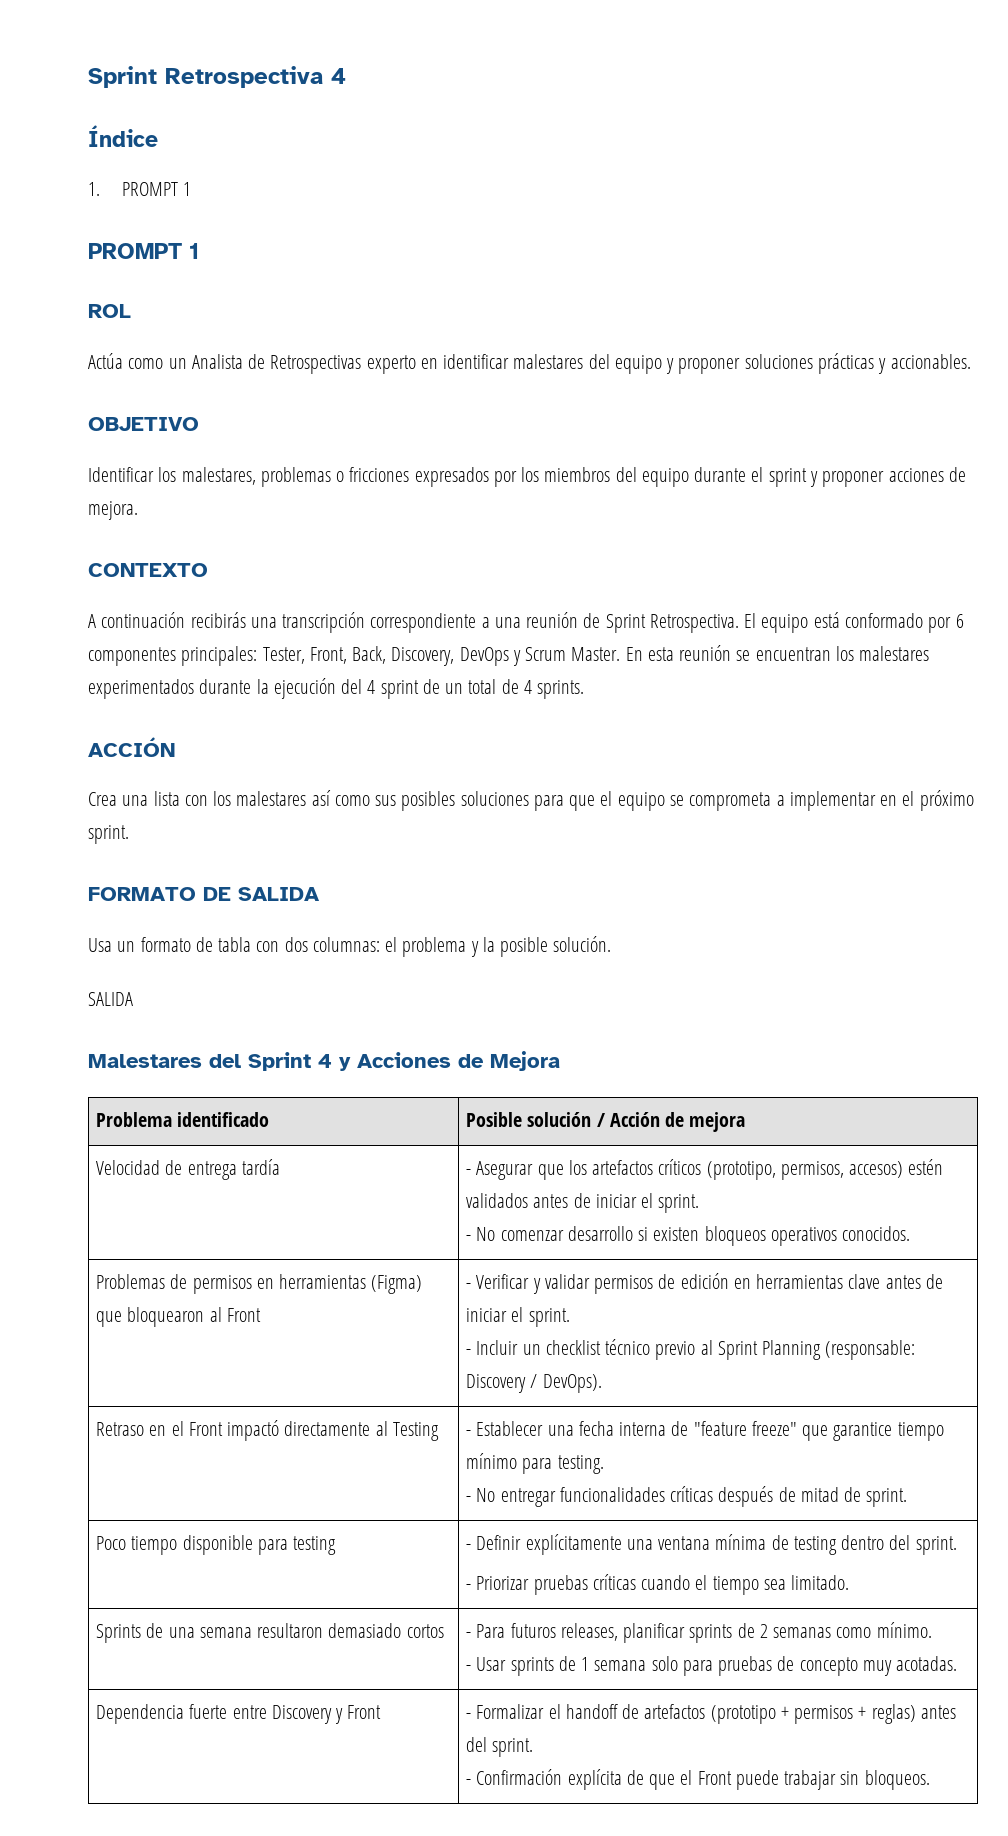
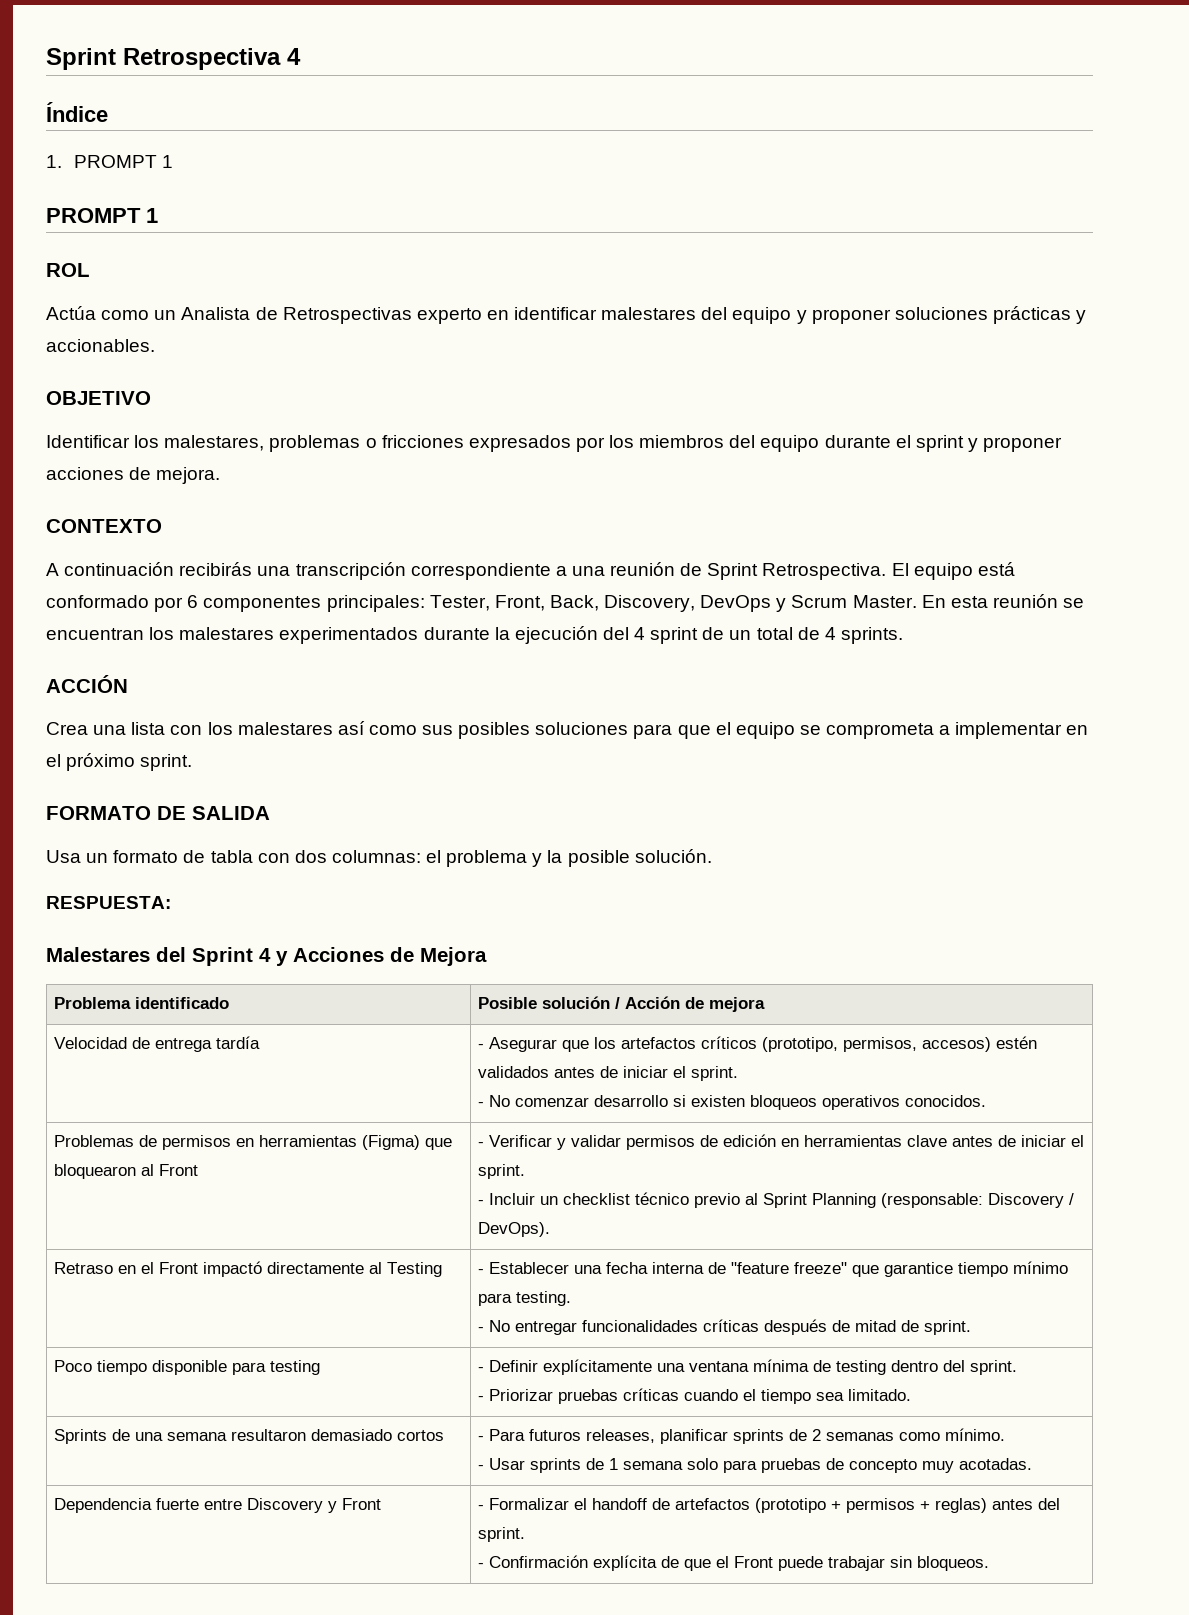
  Usa un formato de tabla con dos columnas: el problema y la posible solución.
- SALIDA
+ RESPUESTA:

